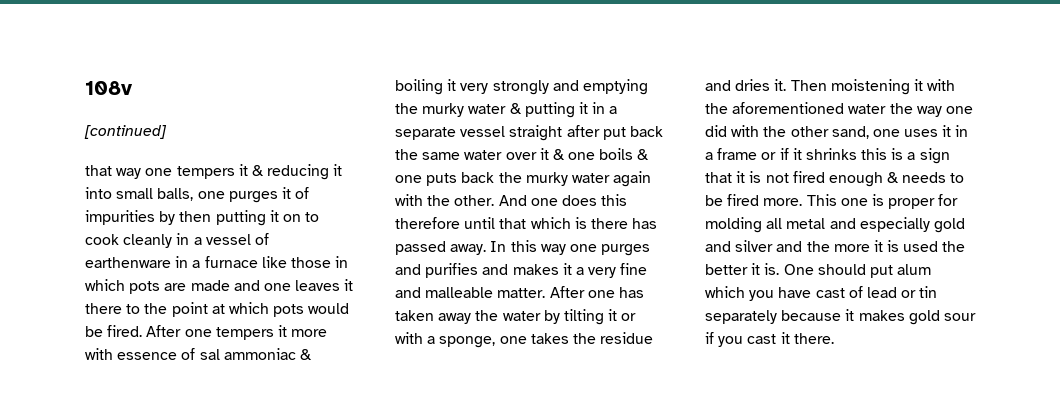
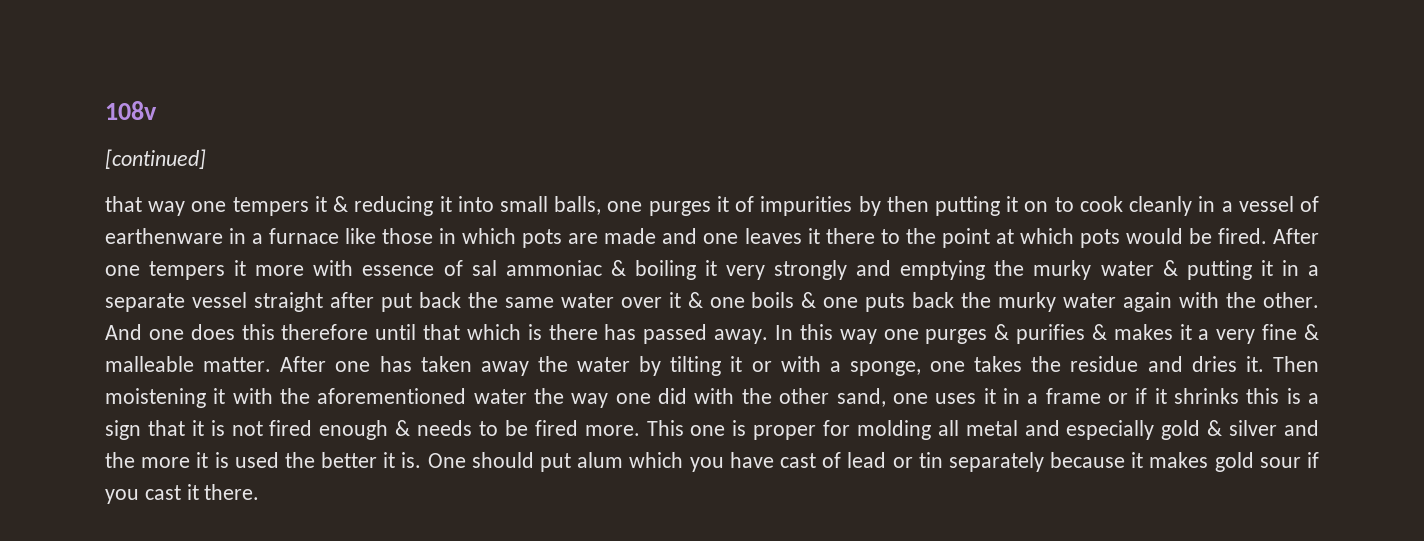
- In this way one purges and purifies and makes it a very fine and malleable matter.
+ In this way one purges & purifies & makes it a very fine & malleable matter.
- This one is proper for molding all metal and especially gold and silver and the more it is used the better it is.
+ This one is proper for molding all metal and especially gold & silver and the more it is used the better it is.

